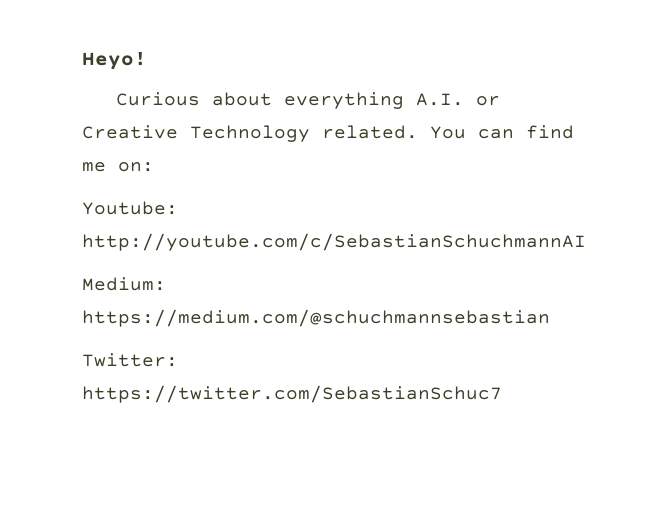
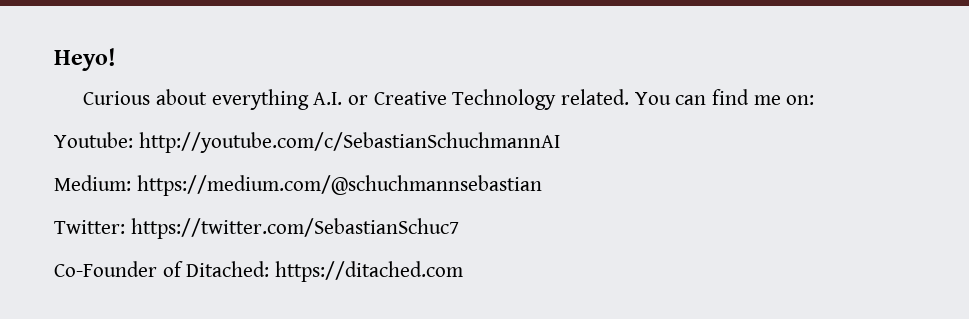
+ Co-Founder of Ditached: https://ditached.com

